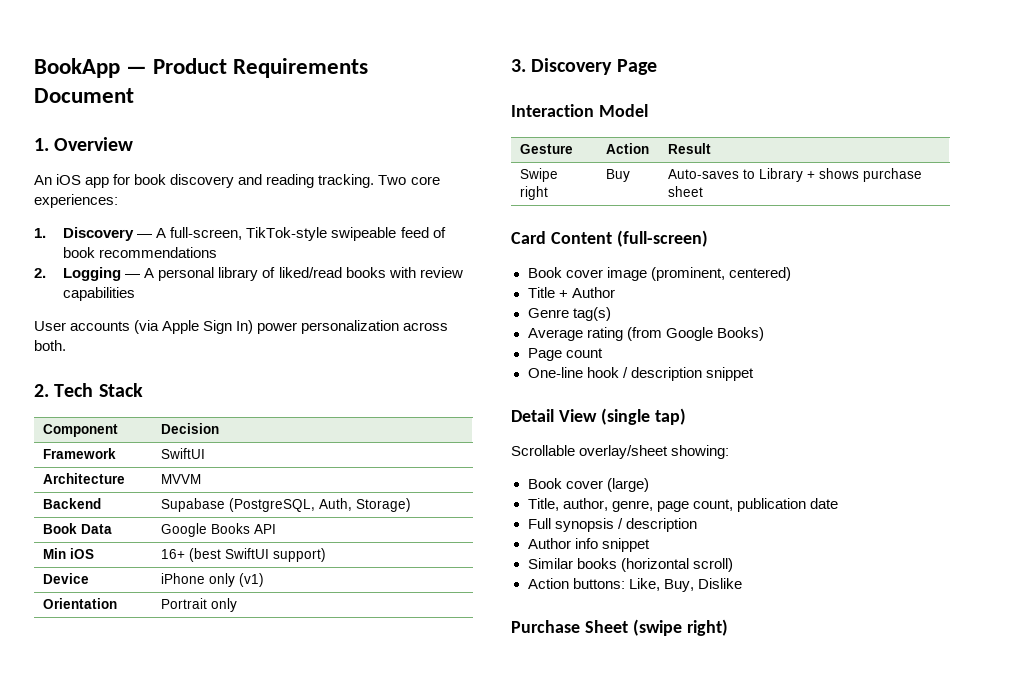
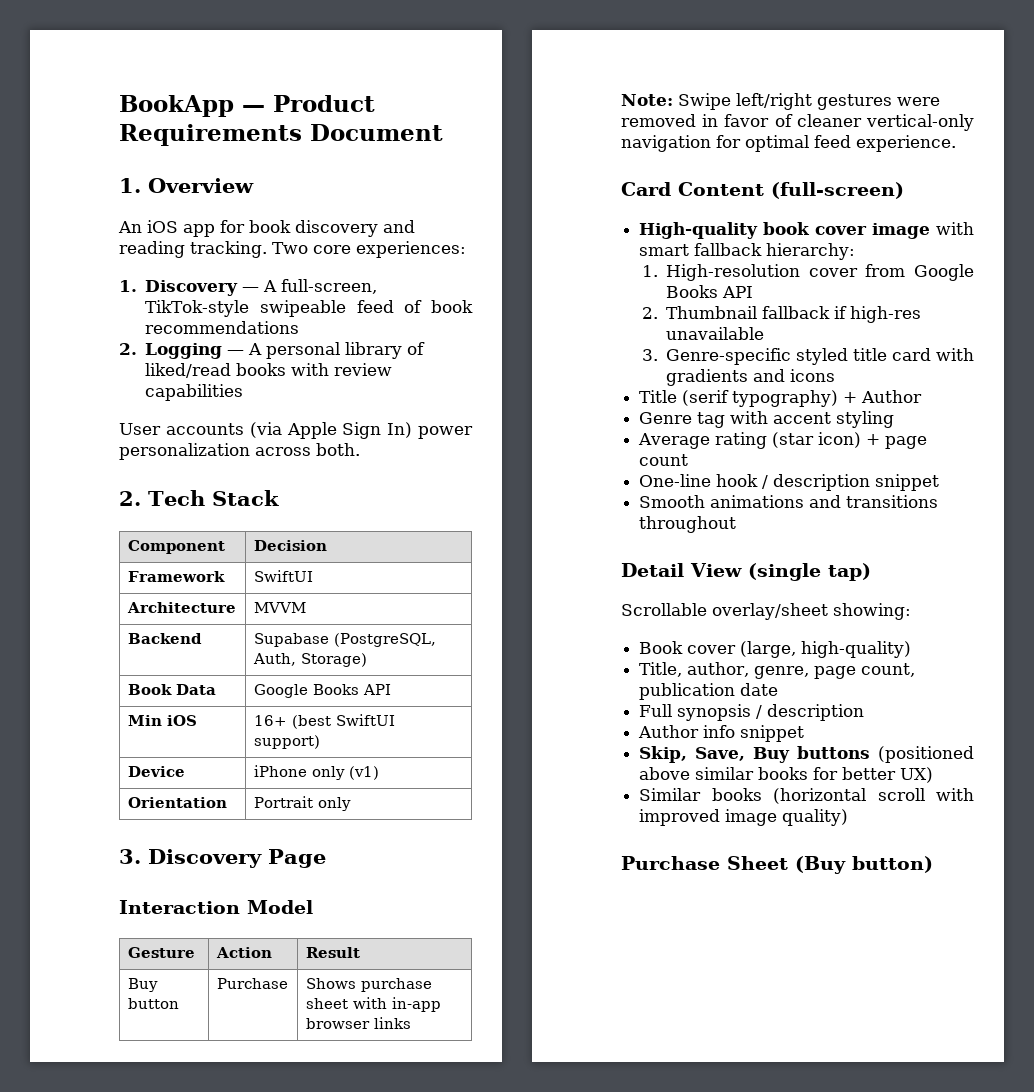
- Swipe right | Buy | Auto-saves to Library + shows purchase sheet
+ Buy button | Purchase | Shows purchase sheet with in-app browser links
+ Note: Swipe left/right gestures were removed in favor of cleaner vertical-only navigation for optimal feed experience.
  Card Content (full-screen)
- Book cover image (prominent, centered)
+ High-quality book cover image with smart fallback hierarchy:
+ 1. High-resolution cover from Google Books API
+ 2. Thumbnail fallback if high-res unavailable
+ 3. Genre-specific styled title card with gradients and icons
- Title + Author
+ Title (serif typography) + Author
- Genre tag(s)
- Average rating (from Google Books)
- Page count
+ Genre tag with accent styling
+ Average rating (star icon) + page count
+ Smooth animations and transitions throughout
- Book cover (large)
+ Book cover (large, high-quality)
- Similar books (horizontal scroll)
- Action buttons: Like, Buy, Dislike
+ Skip, Save, Buy buttons (positioned above similar books for better UX)
+ Similar books (horizontal scroll with improved image quality)
- Purchase Sheet (swipe right)
+ Purchase Sheet (Buy button)

